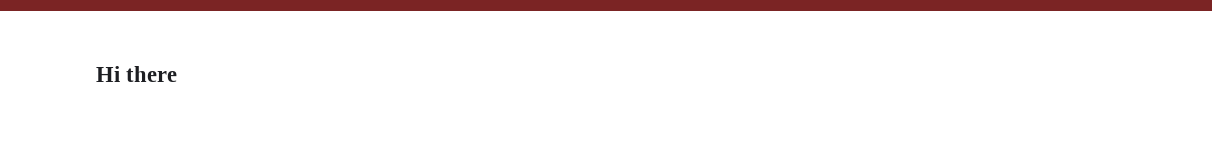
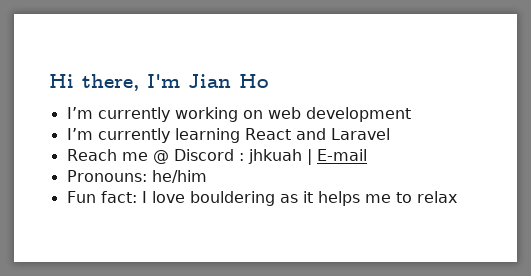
- Hi there
+ Hi there, I'm Jian Ho
+ I’m currently working on web development
+ I’m currently learning React and Laravel
+ Reach me @ Discord : jhkuah | E-mail
+ Pronouns: he/him
+ Fun fact: I love bouldering as it helps me to relax

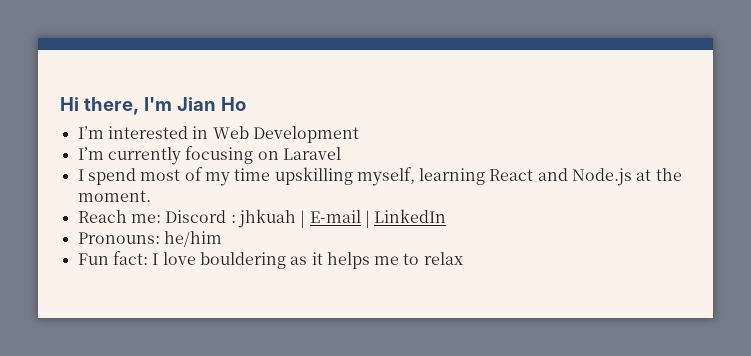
- I’m currently working on web development
- I’m currently learning React and Laravel
+ I’m interested in Web Development
+ I’m currently focusing on Laravel
+ I spend most of my time upskilling myself, learning React and Node.js at the moment.
- Reach me @ Discord : jhkuah | E-mail
+ Reach me: Discord : jhkuah | E-mail | LinkedIn

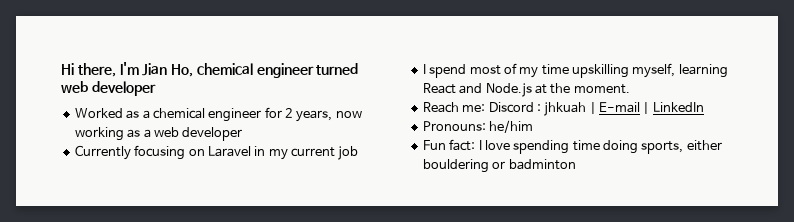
- Hi there, I'm Jian Ho
- I’m interested in Web Development
- I’m currently focusing on Laravel
+ Hi there, I'm Jian Ho, chemical engineer turned web developer
+ Worked as a chemical engineer for 2 years, now working as a web developer
+ Currently focusing on Laravel in my current job
- Fun fact: I love bouldering as it helps me to relax
+ Fun fact: I love spending time doing sports, either bouldering or badminton

